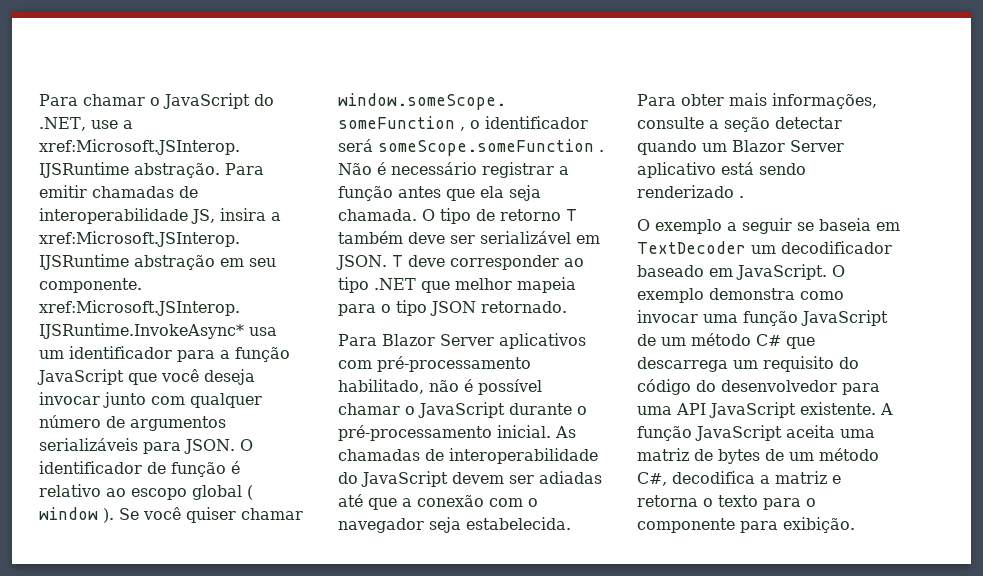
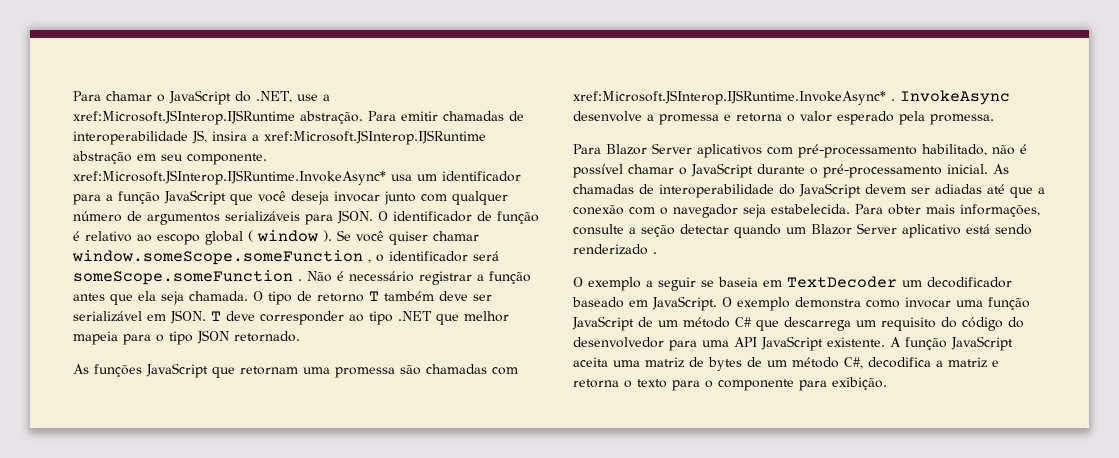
+ As funções JavaScript que retornam uma promessa são chamadas com xref:Microsoft.JSInterop.IJSRuntime.InvokeAsync* . InvokeAsync desenvolve a promessa e retorna o valor esperado pela promessa.

